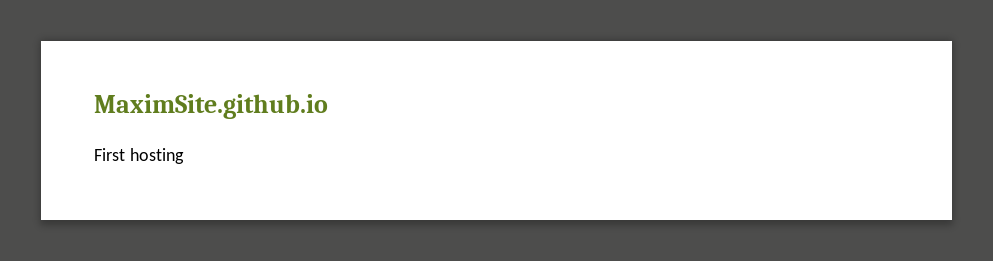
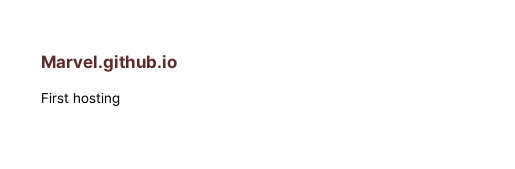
- MaximSite.github.io
+ Marvel.github.io

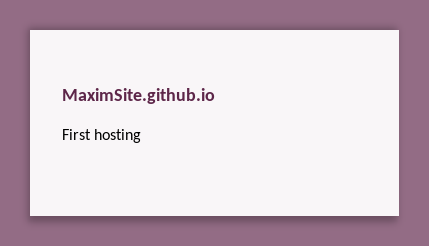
- Marvel.github.io
+ MaximSite.github.io

